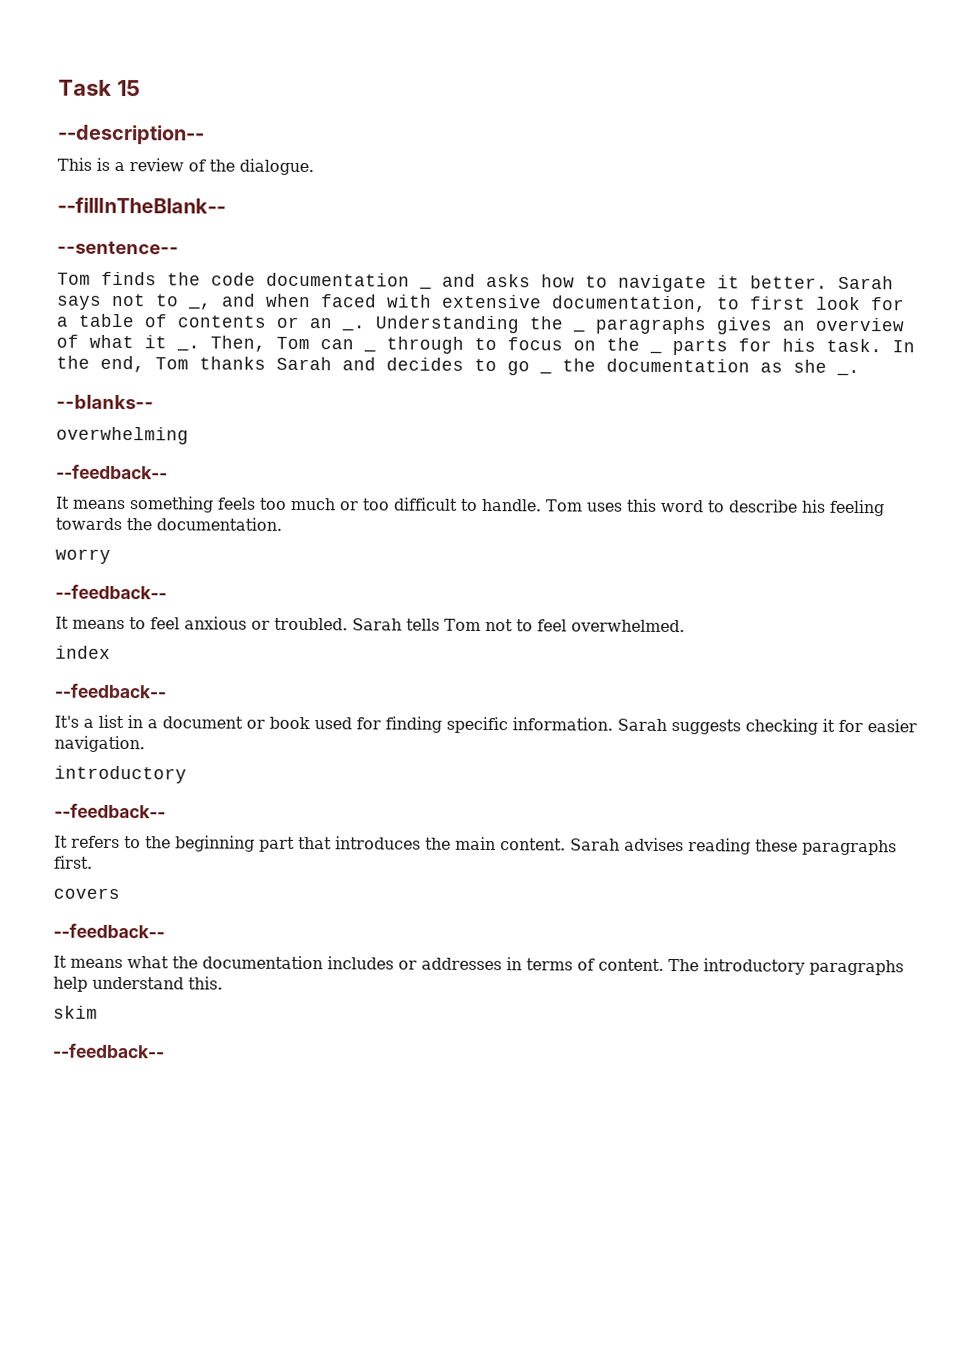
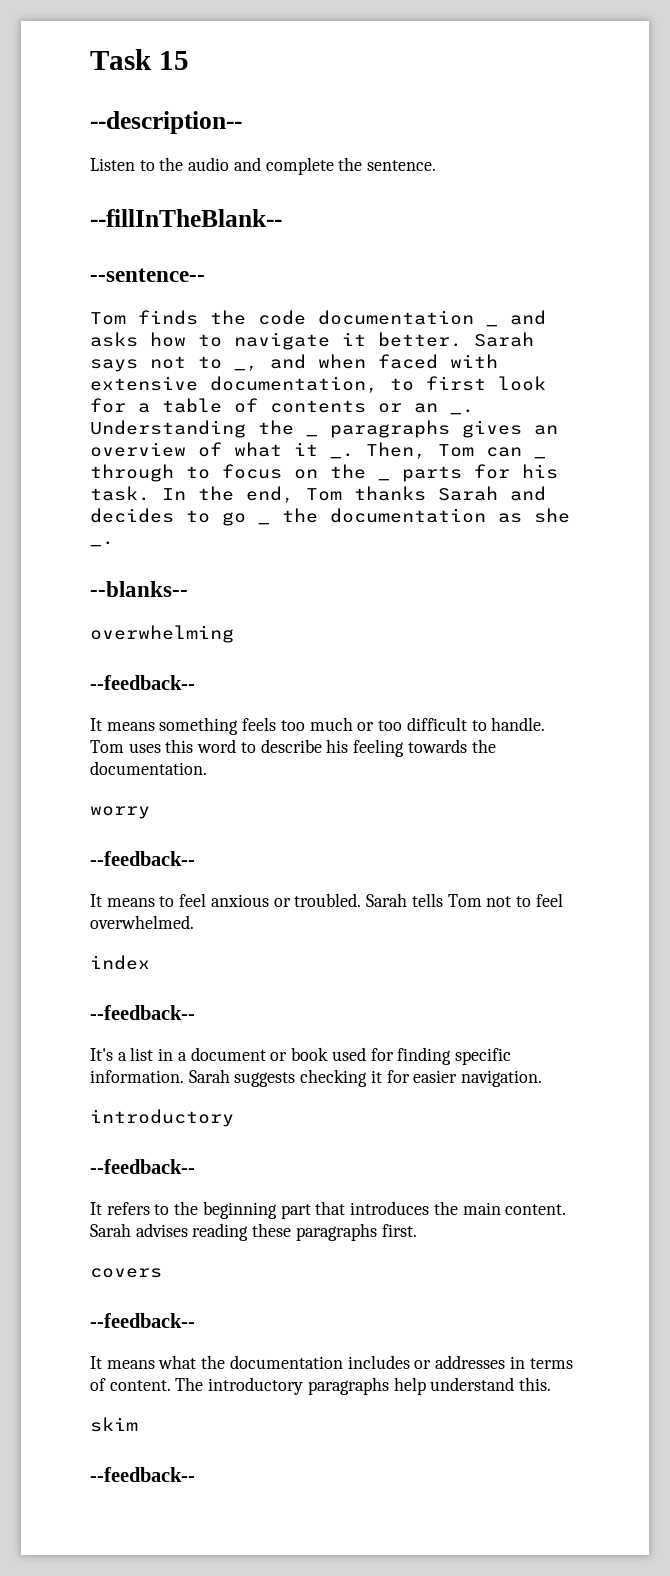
- This is a review of the dialogue.
+ Listen to the audio and complete the sentence.

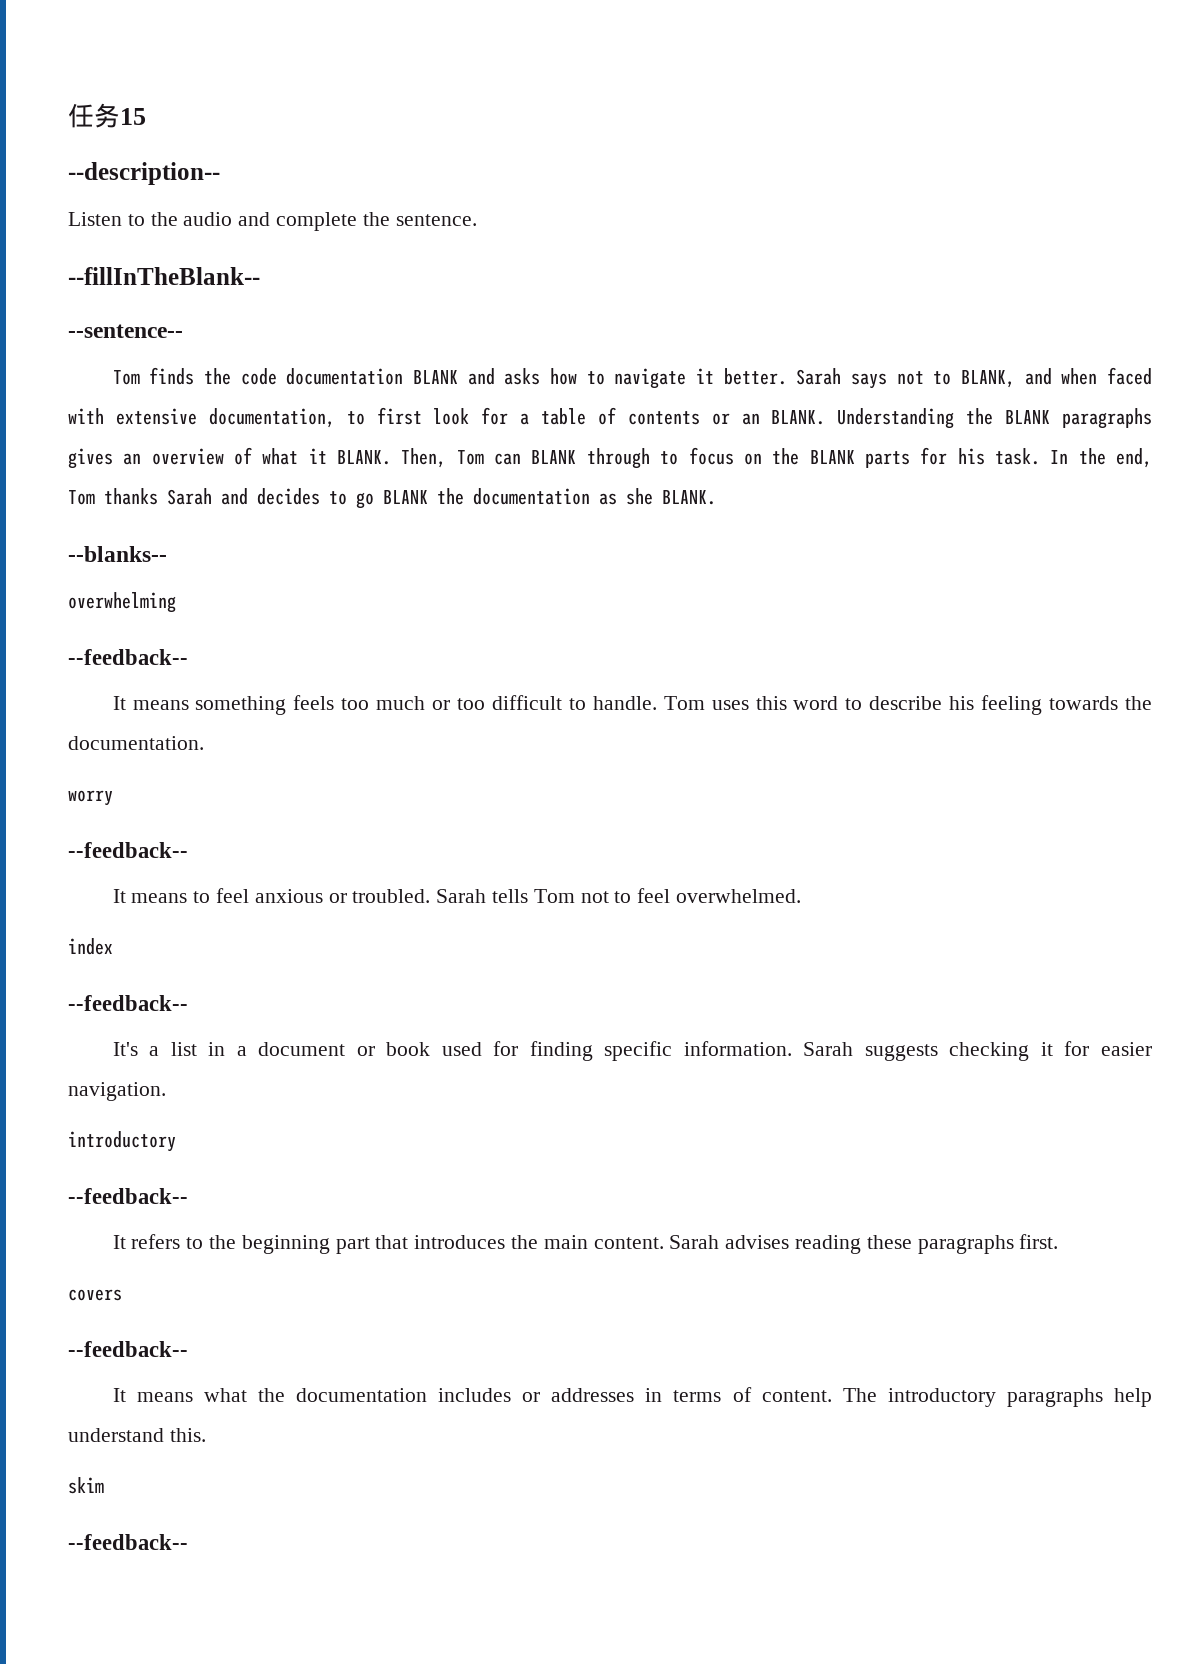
- Task 15
+ 任务15
- Tom finds the code documentation _ and asks how to navigate it better.
+ Tom finds the code documentation BLANK and asks how to navigate it better.
- Sarah says not to _, and when faced with extensive documentation, to first look for a table of contents or an _.
+ Sarah says not to BLANK, and when faced with extensive documentation, to first look for a table of contents or an BLANK.
- Understanding the _ paragraphs gives an overview of what it _.
+ Understanding the BLANK paragraphs gives an overview of what it BLANK.
- Then, Tom can _ through to focus on the _ parts for his task.
+ Then, Tom can BLANK through to focus on the BLANK parts for his task.
- In the end, Tom thanks Sarah and decides to go _ the documentation as she _.
+ In the end, Tom thanks Sarah and decides to go BLANK the documentation as she BLANK.

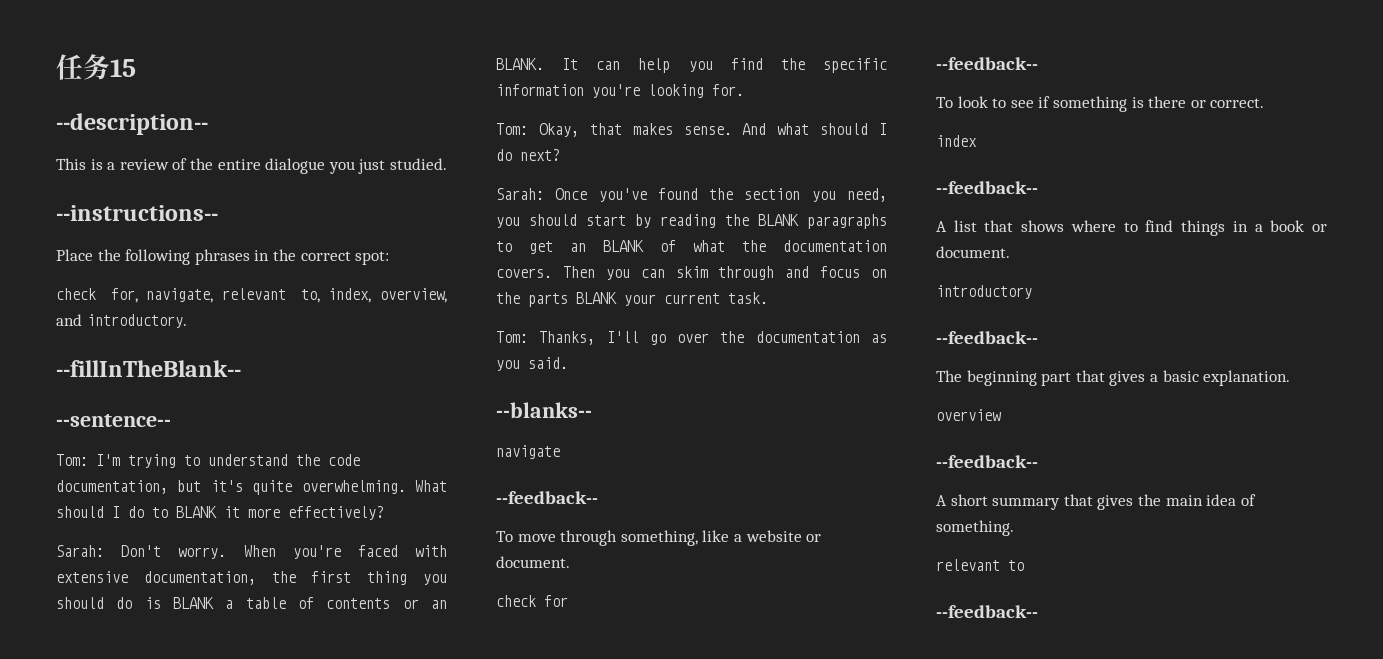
- Listen to the audio and complete the sentence.
+ This is a review of the entire dialogue you just studied.
+ --instructions--
+ Place the following phrases in the correct spot:
+ check for, navigate, relevant to, index, overview, and introductory.
  --fillInTheBlank--
  --sentence--
- Tom finds the code documentation BLANK and asks how to navigate it better. Sarah says not to BLANK, and when faced with extensive documentation, to first look for a table of contents or an BLANK.
+ Tom: I'm trying to understand the code documentation, but it's quite overwhelming. What should I do to BLANK it more effectively?
+ Sarah: Don't worry. When you're faced with extensive documentation, the first thing you should do is BLANK a table of contents or an BLANK.
- Understanding the BLANK paragraphs gives an overview of what it BLANK. Then, Tom can BLANK through to focus on the BLANK parts for his task. In the end, Tom thanks Sarah and decides to go BLANK the documentation as she BLANK.
+ It can help you find the specific information you're looking for.
+ Tom: Okay, that makes sense. And what should I do next?
+ Sarah: Once you've found the section you need, you should start by reading the BLANK paragraphs to get an BLANK of what the documentation covers. Then you can skim through and focus on the parts BLANK your current task.
+ Tom: Thanks, I'll go over the documentation as you said.
- overwhelming
+ navigate
  --feedback--
- It means something feels too much or too difficult to handle. Tom uses this word to describe his feeling towards the documentation.
- worry
+ To move through something, like a website or document.
+ check for
  --feedback--
- It means to feel anxious or troubled. Sarah tells Tom not to feel overwhelmed.
+ To look to see if something is there or correct.
  index
  --feedback--
- It's a list in a document or book used for finding specific information. Sarah suggests checking it for easier navigation.
+ A list that shows where to find things in a book or document.
  introductory
  --feedback--
- It refers to the beginning part that introduces the main content. Sarah advises reading these paragraphs first.
- covers
+ The beginning part that gives a basic explanation.
+ overview
  --feedback--
- It means what the documentation includes or addresses in terms of content. The introductory paragraphs help understand this.
- skim
+ A short summary that gives the main idea of something.
+ relevant to

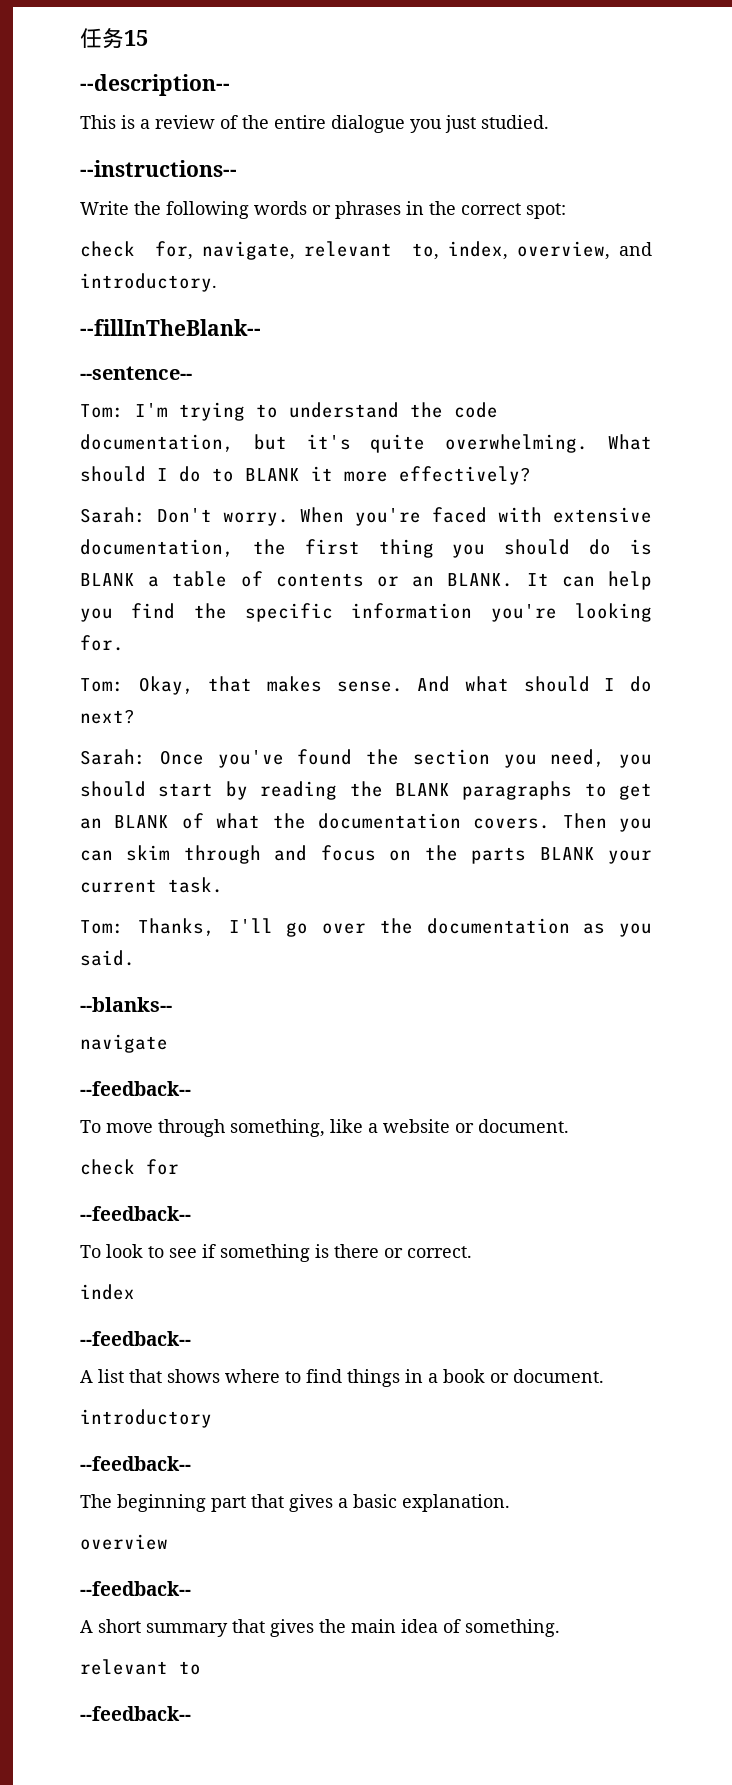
- Place the following phrases in the correct spot:
+ Write the following words or phrases in the correct spot:

